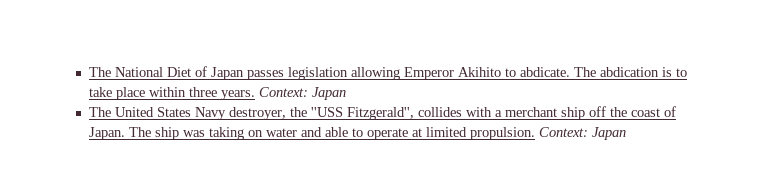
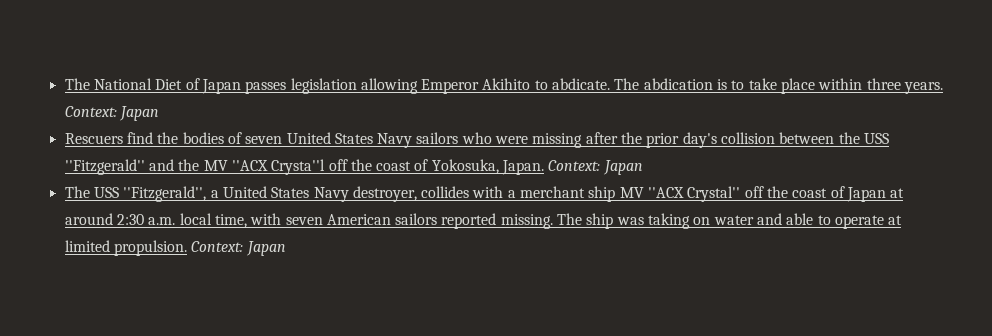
- The United States Navy destroyer, the ''USS Fitzgerald'', collides with a merchant ship off the coast of Japan.
+ Rescuers find the bodies of seven United States Navy sailors who were missing after the prior day's collision between the USS ''Fitzgerald'' and the MV ''ACX Crysta''l off the coast of Yokosuka, Japan. Context: Japan
+ The USS ''Fitzgerald'', a United States Navy destroyer, collides with a merchant ship MV ''ACX Crystal'' off the coast of Japan at around 2:30 a.m. local time, with seven American sailors reported missing.

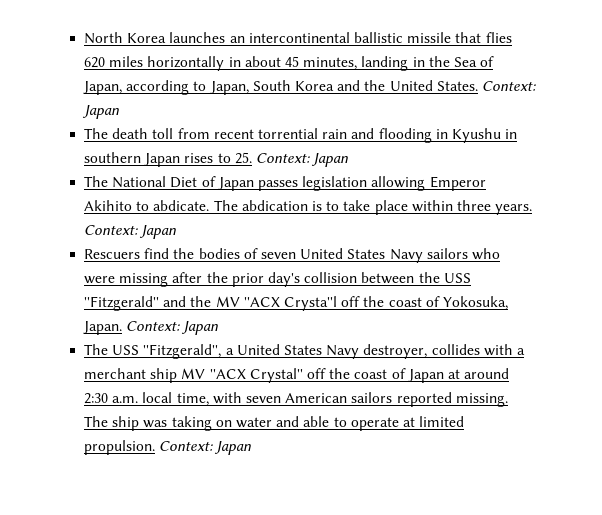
+ North Korea launches an intercontinental ballistic missile that flies 620 miles horizontally in about 45 minutes, landing in the Sea of Japan, according to Japan, South Korea and the United States. Context: Japan
+ The death toll from recent torrential rain and flooding in Kyushu in southern Japan rises to 25. Context: Japan

